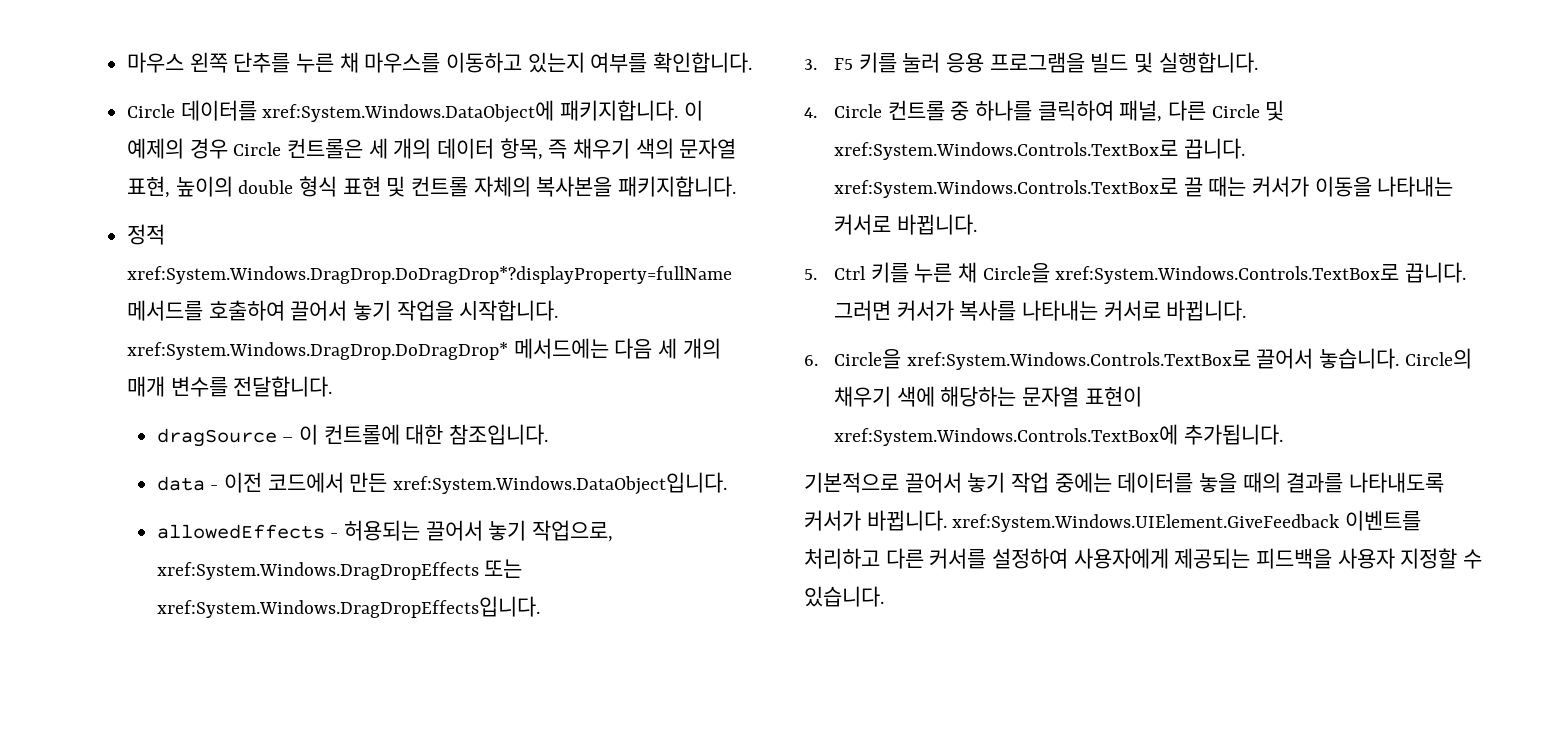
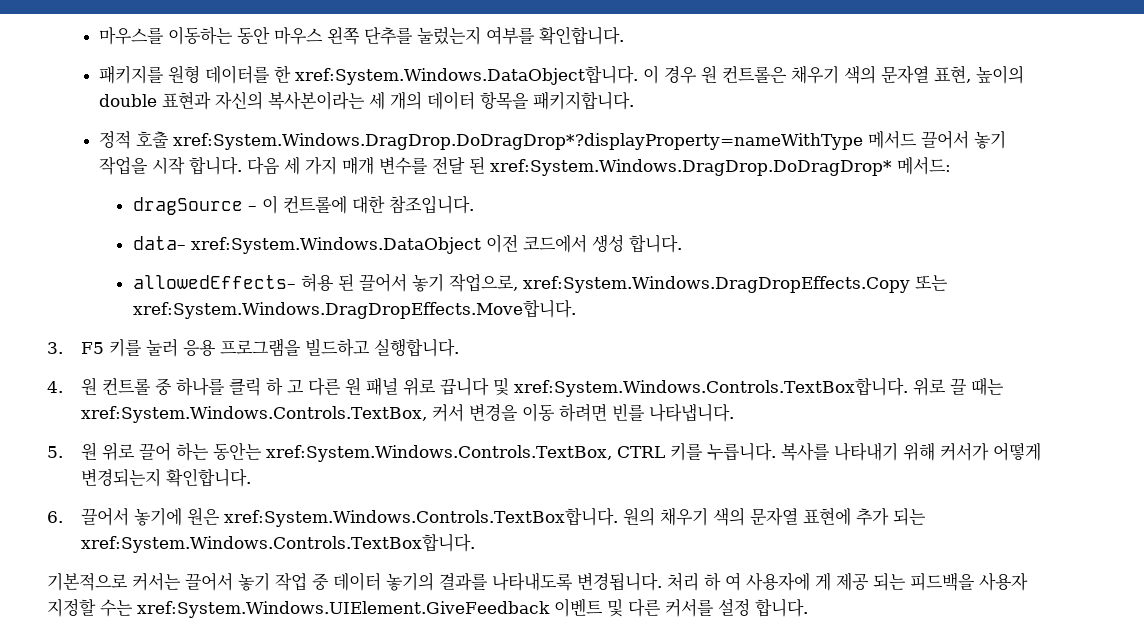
- 마우스 왼쪽 단추를 누른 채 마우스를 이동하고 있는지 여부를 확인합니다.
- Circle 데이터를 xref:System.Windows.DataObject에 패키지합니다. 이 예제의 경우 Circle 컨트롤은 세 개의 데이터 항목, 즉 채우기 색의 문자열 표현, 높이의 double 형식 표현 및 컨트롤 자체의 복사본을 패키지합니다.
- 정적 xref:System.Windows.DragDrop.DoDragDrop*?displayProperty=fullName 메서드를 호출하여 끌어서 놓기 작업을 시작합니다. xref:System.Windows.DragDrop.DoDragDrop* 메서드에는 다음 세 개의 매개 변수를 전달합니다.
+ 마우스를 이동하는 동안 마우스 왼쪽 단추를 눌렀는지 여부를 확인합니다.
+ 패키지를 원형 데이터를 한 xref:System.Windows.DataObject합니다. 이 경우 원 컨트롤은 채우기 색의 문자열 표현, 높이의 double 표현과 자신의 복사본이라는 세 개의 데이터 항목을 패키지합니다.
+ 정적 호출 xref:System.Windows.DragDrop.DoDragDrop*?displayProperty=nameWithType 메서드 끌어서 놓기 작업을 시작 합니다. 다음 세 가지 매개 변수를 전달 된 xref:System.Windows.DragDrop.DoDragDrop* 메서드:
- data - 이전 코드에서 만든 xref:System.Windows.DataObject입니다.
- allowedEffects - 허용되는 끌어서 놓기 작업으로, xref:System.Windows.DragDropEffects 또는 xref:System.Windows.DragDropEffects입니다.
+ data– xref:System.Windows.DataObject 이전 코드에서 생성 합니다.
+ allowedEffects– 허용 된 끌어서 놓기 작업으로, xref:System.Windows.DragDropEffects.Copy 또는 xref:System.Windows.DragDropEffects.Move합니다.
- 3. F5 키를 눌러 응용 프로그램을 빌드 및 실행합니다.
+ 3. F5 키를 눌러 응용 프로그램을 빌드하고 실행합니다.
- 4. Circle 컨트롤 중 하나를 클릭하여 패널, 다른 Circle 및 xref:System.Windows.Controls.TextBox로 끕니다. xref:System.Windows.Controls.TextBox로 끌 때는 커서가 이동을 나타내는 커서로 바뀝니다.
- 5. Ctrl 키를 누른 채 Circle을 xref:System.Windows.Controls.TextBox로 끕니다. 그러면 커서가 복사를 나타내는 커서로 바뀝니다.
- 6. Circle을 xref:System.Windows.Controls.TextBox로 끌어서 놓습니다. Circle의 채우기 색에 해당하는 문자열 표현이 xref:System.Windows.Controls.TextBox에 추가됩니다.
+ 4. 원 컨트롤 중 하나를 클릭 하 고 다른 원 패널 위로 끕니다 및 xref:System.Windows.Controls.TextBox합니다. 위로 끌 때는 xref:System.Windows.Controls.TextBox, 커서 변경을 이동 하려면 빈를 나타냅니다.
+ 5. 원 위로 끌어 하는 동안는 xref:System.Windows.Controls.TextBox, CTRL 키를 누릅니다. 복사를 나타내기 위해 커서가 어떻게 변경되는지 확인합니다.
+ 6. 끌어서 놓기에 원은 xref:System.Windows.Controls.TextBox합니다. 원의 채우기 색의 문자열 표현에 추가 되는 xref:System.Windows.Controls.TextBox합니다.
- 기본적으로 끌어서 놓기 작업 중에는 데이터를 놓을 때의 결과를 나타내도록 커서가 바뀝니다. xref:System.Windows.UIElement.GiveFeedback 이벤트를 처리하고 다른 커서를 설정하여 사용자에게 제공되는 피드백을 사용자 지정할 수 있습니다.
+ 기본적으로 커서는 끌어서 놓기 작업 중 데이터 놓기의 결과를 나타내도록 변경됩니다. 처리 하 여 사용자에 게 제공 되는 피드백을 사용자 지정할 수는 xref:System.Windows.UIElement.GiveFeedback 이벤트 및 다른 커서를 설정 합니다.

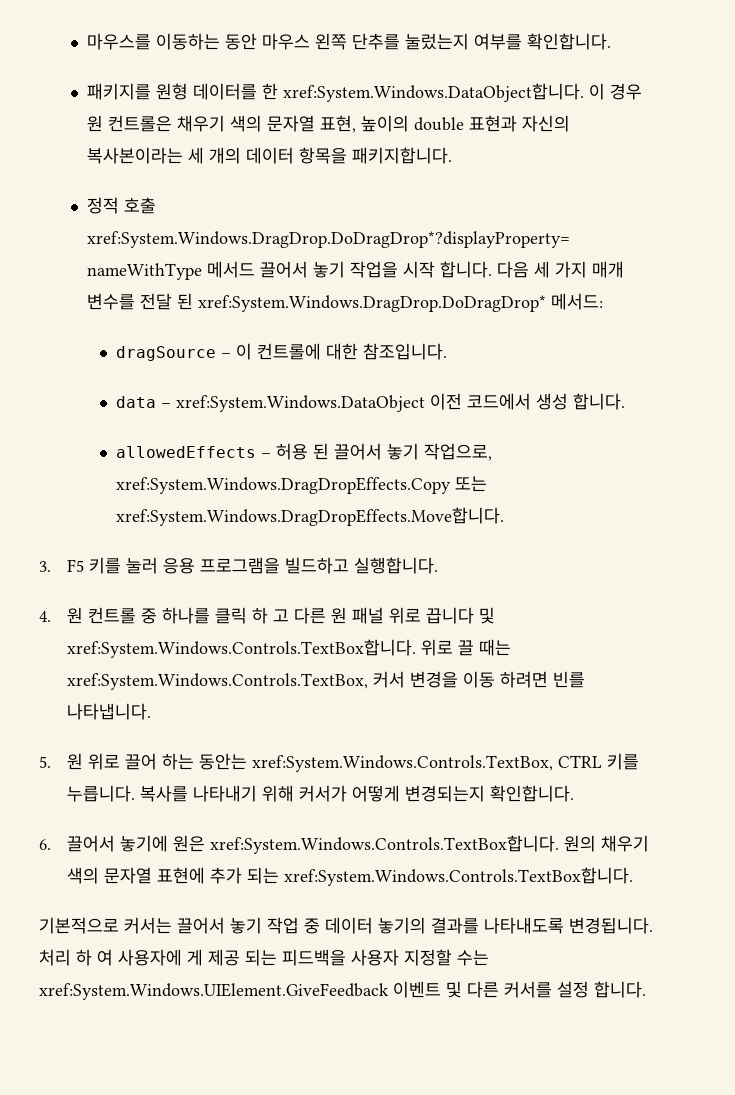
- data– xref:System.Windows.DataObject 이전 코드에서 생성 합니다.
+ data – xref:System.Windows.DataObject 이전 코드에서 생성 합니다.
- allowedEffects– 허용 된 끌어서 놓기 작업으로, xref:System.Windows.DragDropEffects.Copy 또는 xref:System.Windows.DragDropEffects.Move합니다.
+ allowedEffects – 허용 된 끌어서 놓기 작업으로, xref:System.Windows.DragDropEffects.Copy 또는 xref:System.Windows.DragDropEffects.Move합니다.

